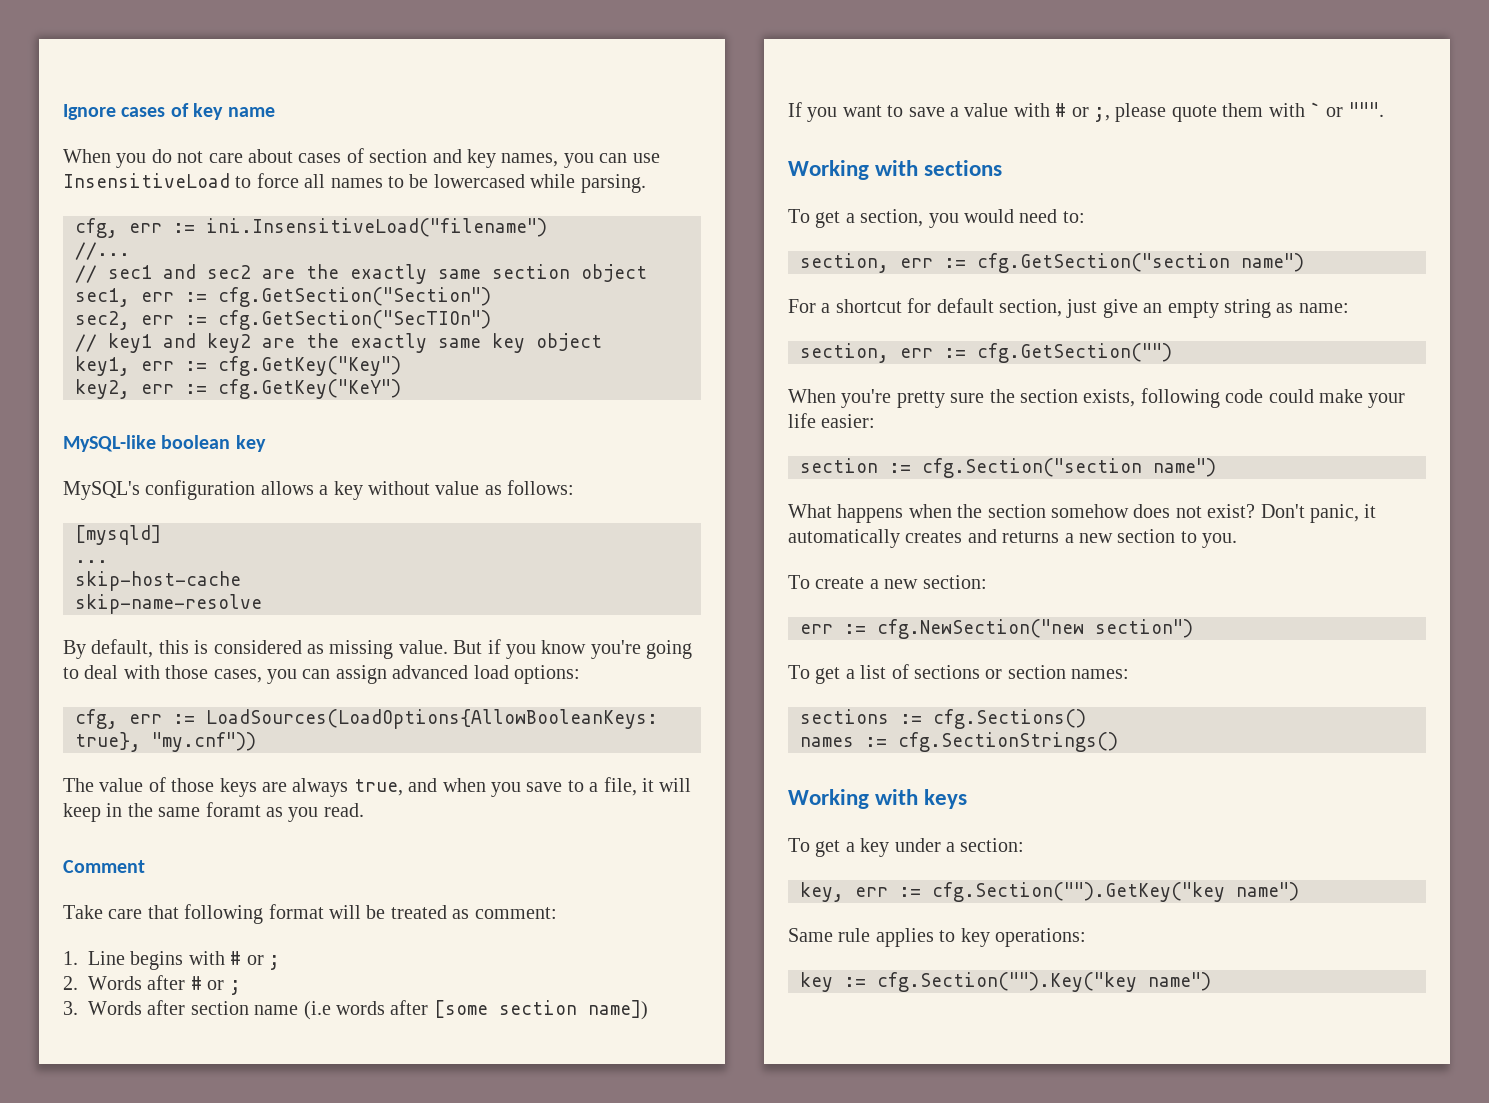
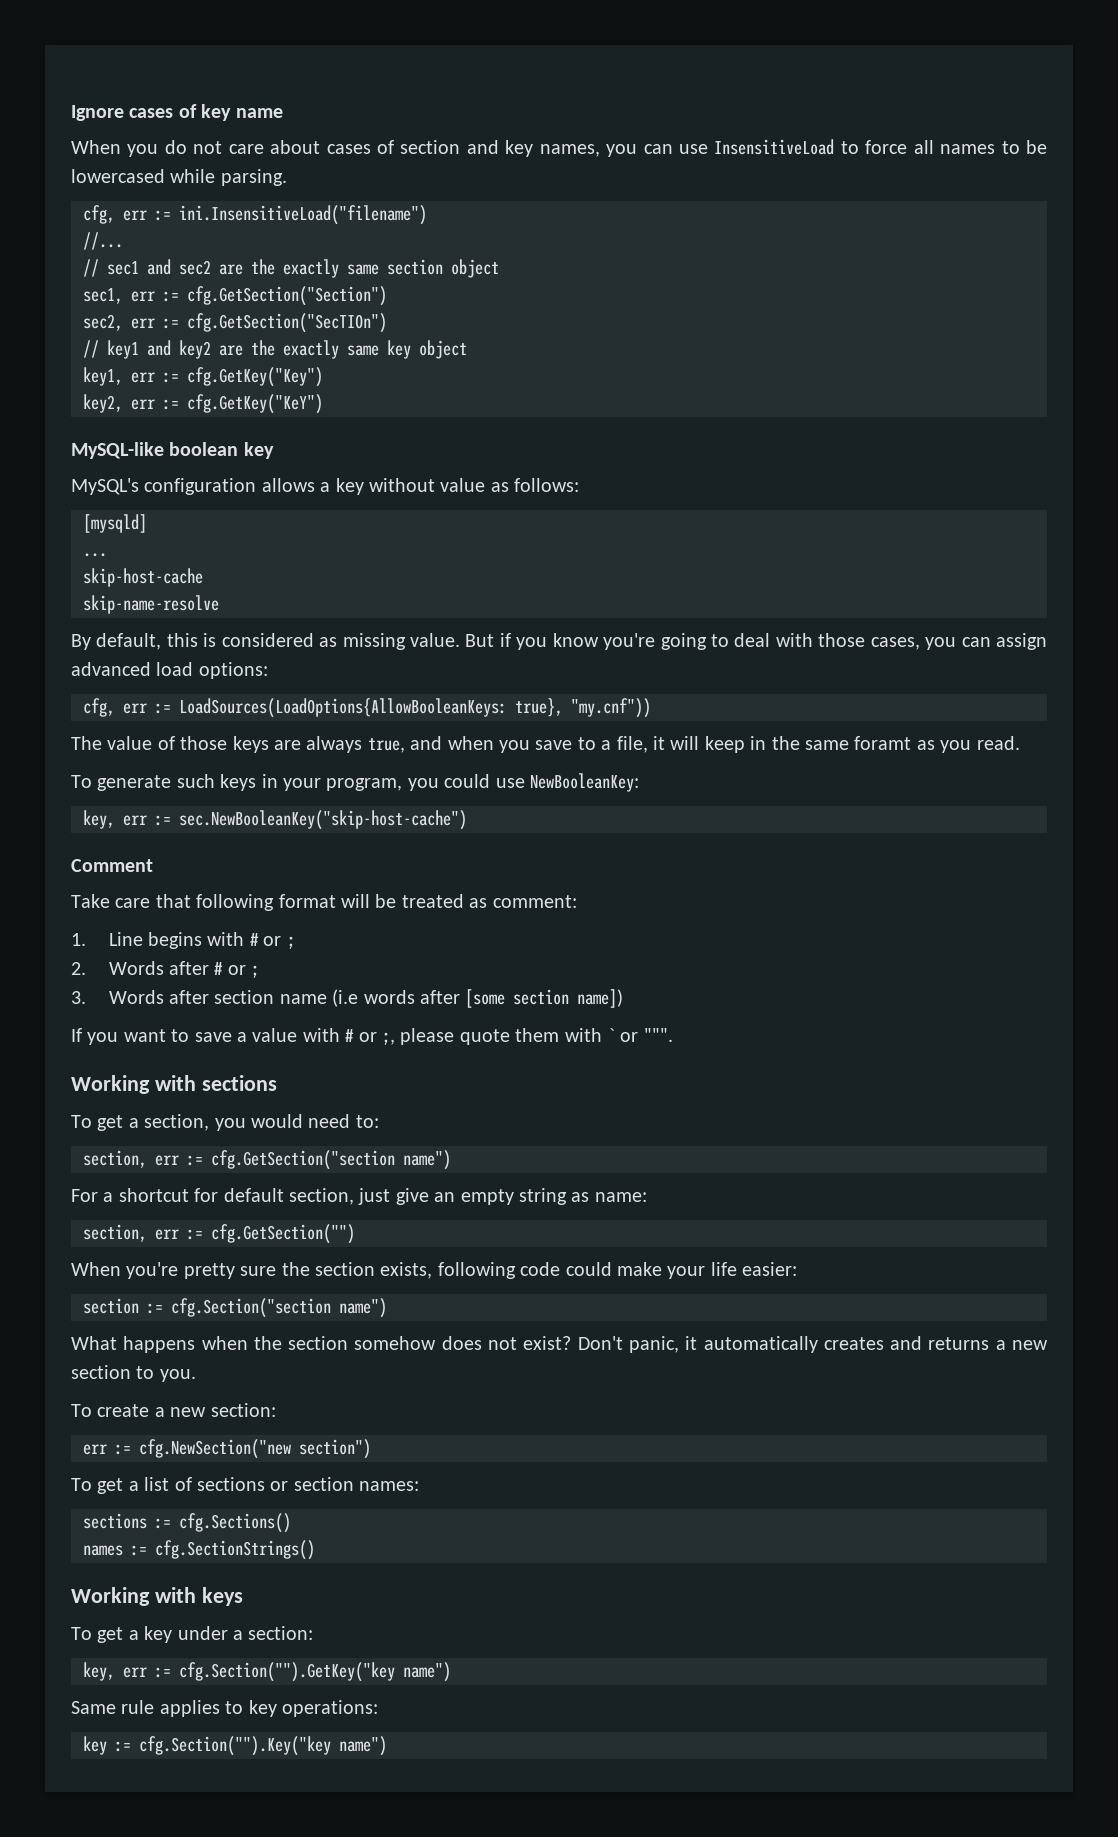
+ To generate such keys in your program, you could use NewBooleanKey:
+ key, err := sec.NewBooleanKey("skip-host-cache")

